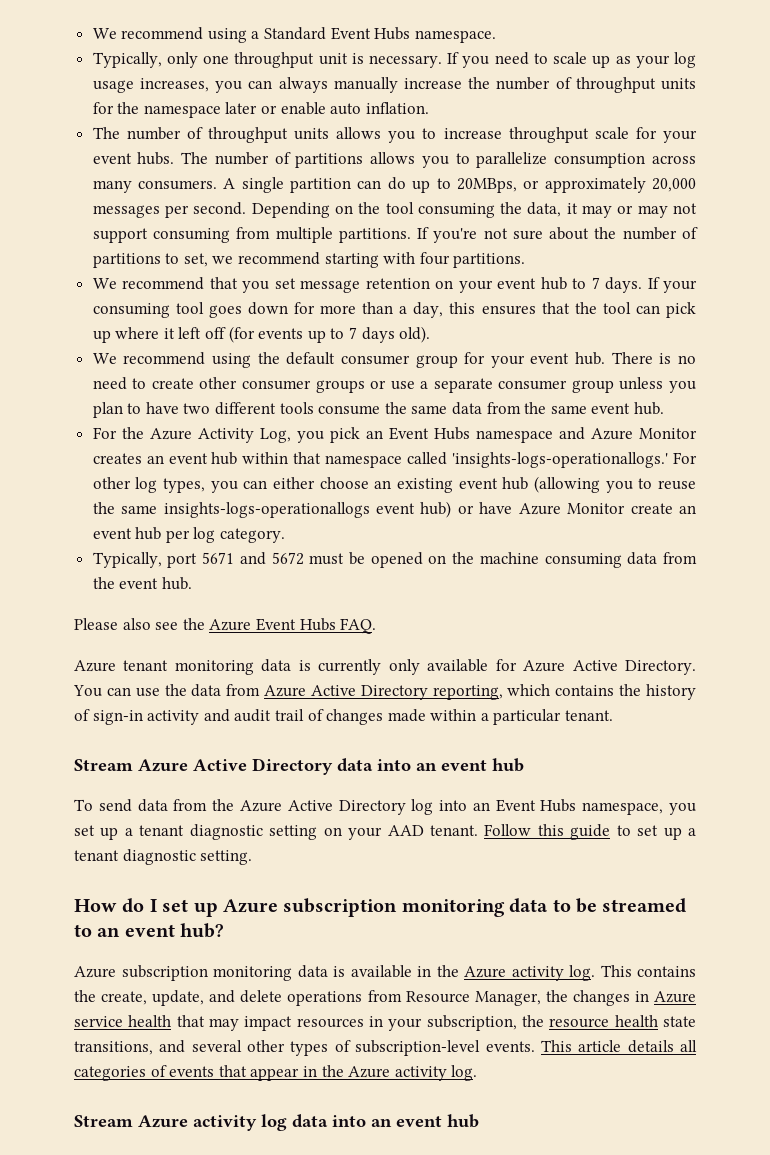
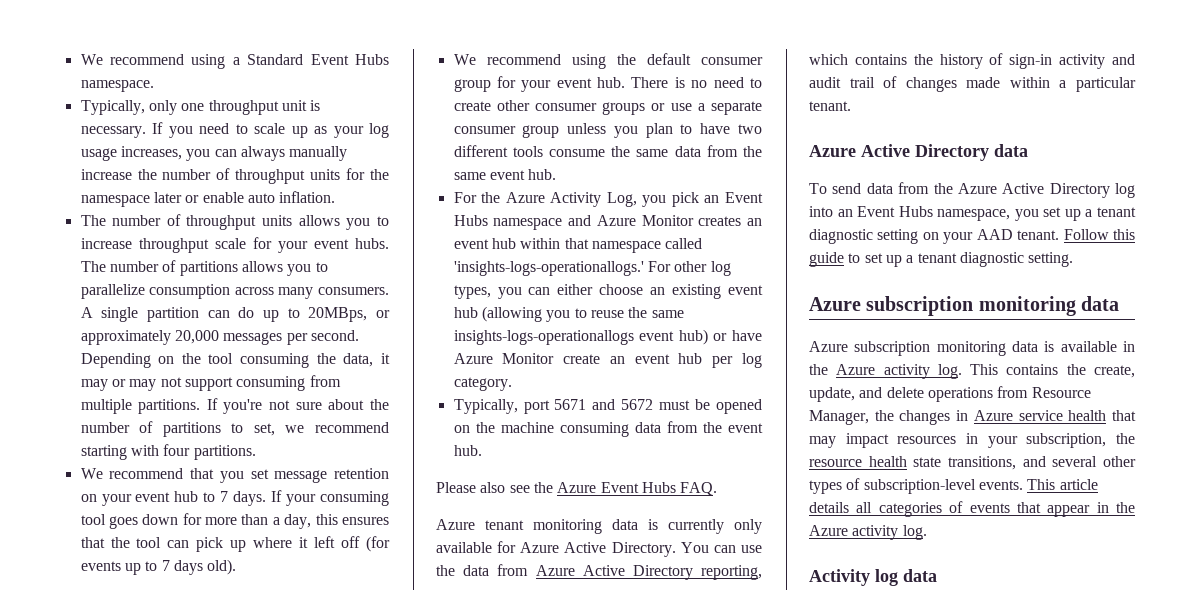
- Stream Azure Active Directory data into an event hub
+ Azure Active Directory data
  Follow this guide to set up a tenant diagnostic setting.
- How do I set up Azure subscription monitoring data to be streamed to an event hub?
+ Azure subscription monitoring data
- Stream Azure activity log data into an event hub
+ Activity log data

